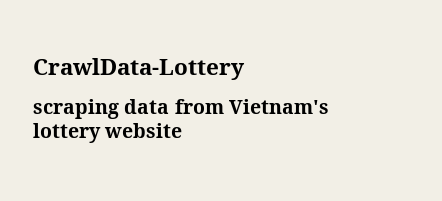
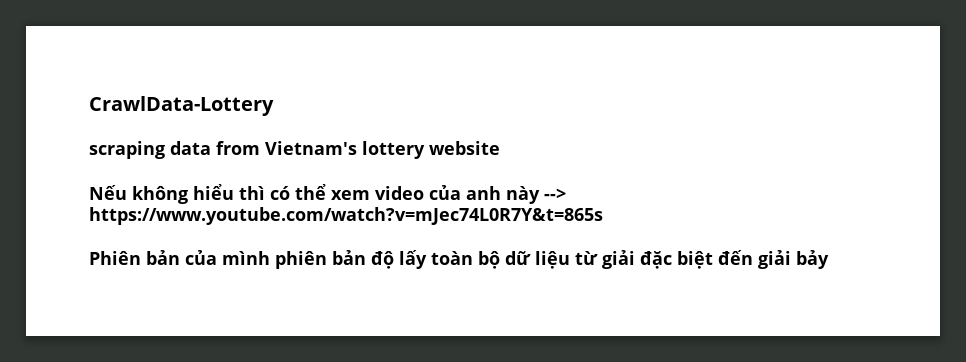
+ Nếu không hiểu thì có thể xem video của anh này --> https://www.youtube.com/watch?v=mJec74L0R7Y&t=865s
+ Phiên bản của mình phiên bản độ lấy toàn bộ dữ liệu từ giải đặc biệt đến giải bảy

